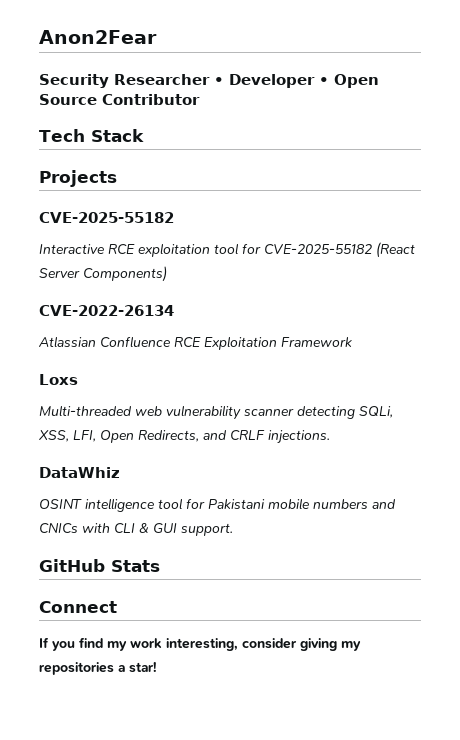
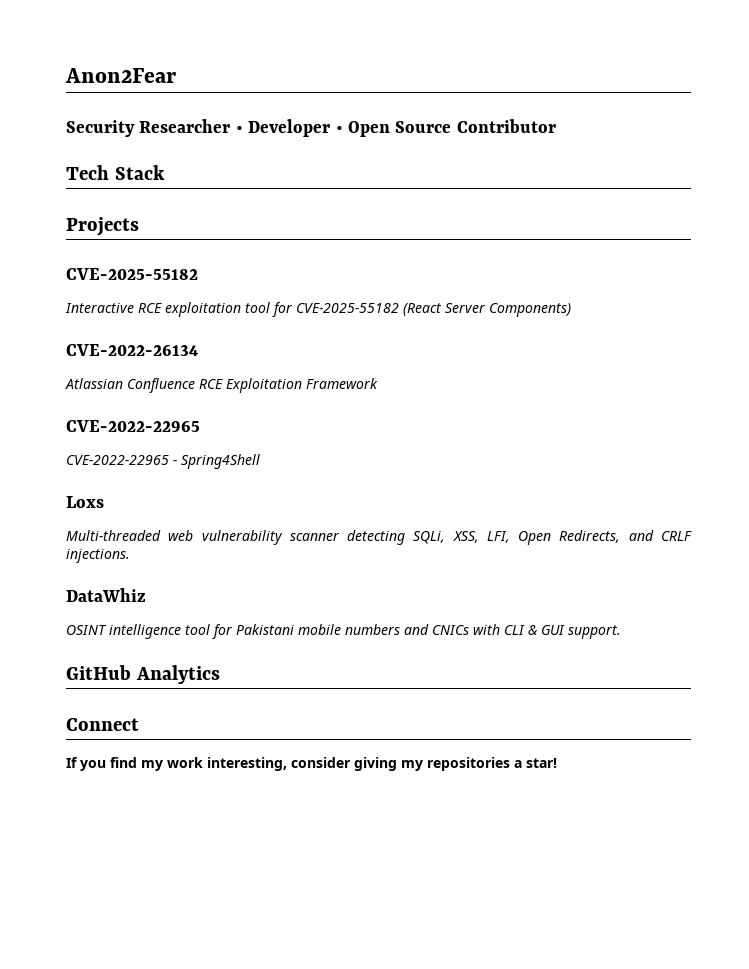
  Atlassian Confluence RCE Exploitation Framework
+ CVE-2022-22965
+ CVE-2022-22965 - Spring4Shell
- GitHub Stats
+ GitHub Analytics

